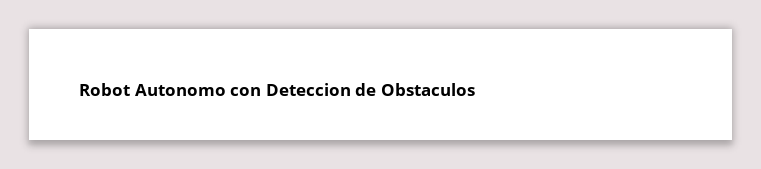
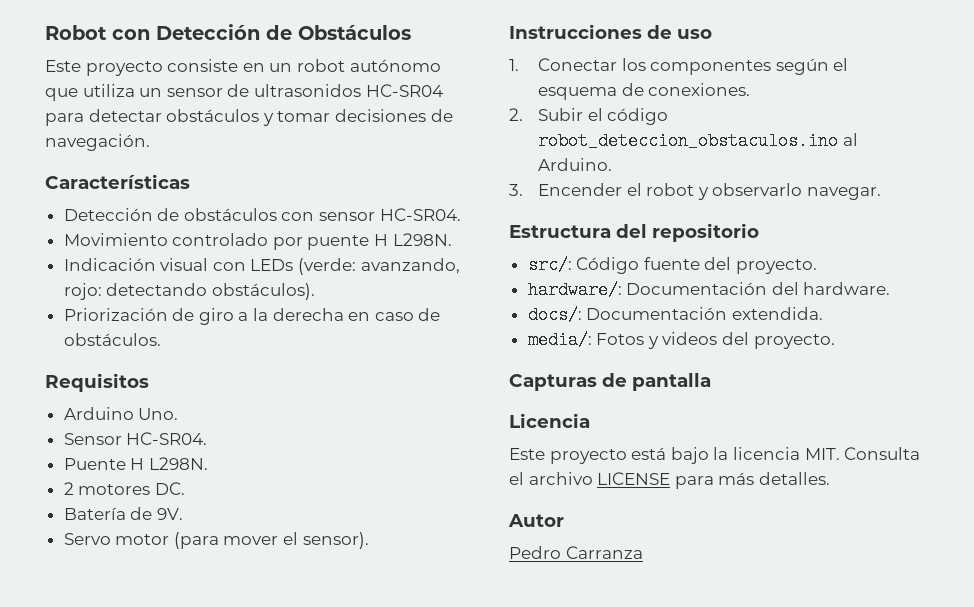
- Robot Autonomo con Deteccion de Obstaculos
+ Robot con Detección de Obstáculos
+ Este proyecto consiste en un robot autónomo que utiliza un sensor de ultrasonidos HC-SR04 para detectar obstáculos y tomar decisiones de navegación.
+ Características
+ Detección de obstáculos con sensor HC-SR04.
+ Movimiento controlado por puente H L298N.
+ Indicación visual con LEDs (verde: avanzando, rojo: detectando obstáculos).
+ Priorización de giro a la derecha en caso de obstáculos.
+ Requisitos
+ Arduino Uno.
+ Sensor HC-SR04.
+ Puente H L298N.
+ 2 motores DC.
+ Batería de 9V.
+ Servo motor (para mover el sensor).
+ Instrucciones de uso
+ 1. Conectar los componentes según el esquema de conexiones.
+ 2. Subir el código robot_deteccion_obstaculos.ino al Arduino.
+ 3. Encender el robot y observarlo navegar.
+ Estructura del repositorio
+ src/: Código fuente del proyecto.
+ hardware/: Documentación del hardware.
+ docs/: Documentación extendida.
+ media/: Fotos y videos del proyecto.
+ Capturas de pantalla
+ Licencia
+ Este proyecto está bajo la licencia MIT. Consulta el archivo LICENSE para más detalles.
+ Autor
+ Pedro Carranza

